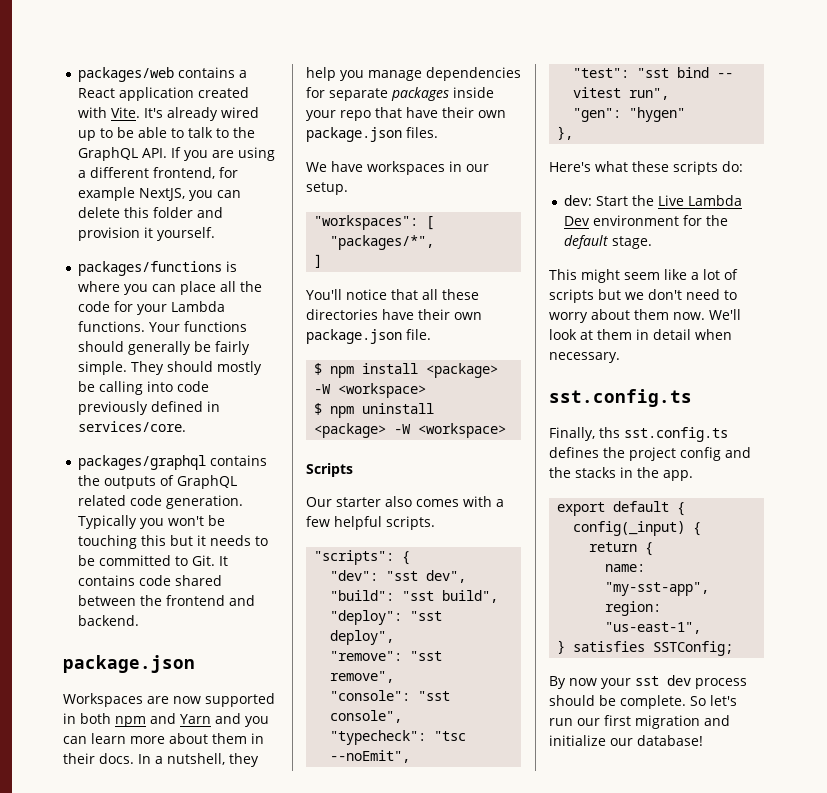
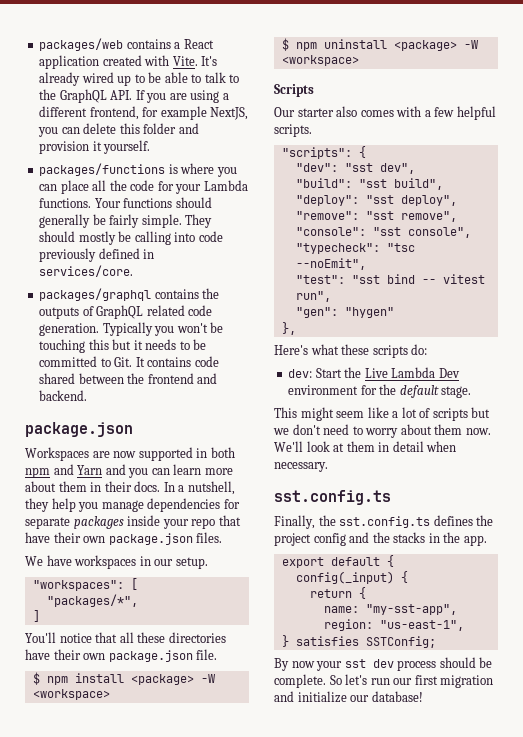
- Finally, ths sst.config.ts defines the project config and the stacks in the app.
+ Finally, the sst.config.ts defines the project config and the stacks in the app.

